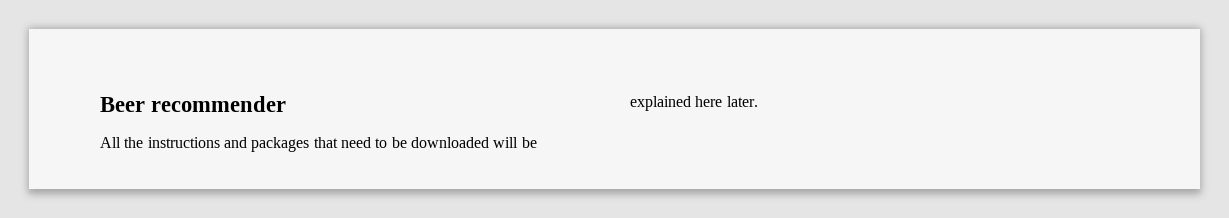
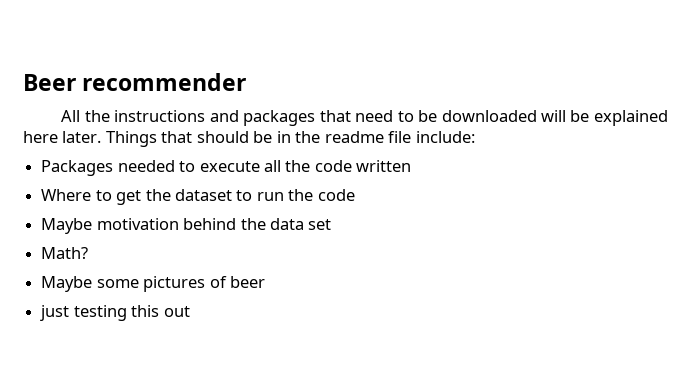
+ Things that should be in the readme file include:
+ Packages needed to execute all the code written
+ Where to get the dataset to run the code
+ Maybe motivation behind the data set
+ Math?
+ Maybe some pictures of beer
+ just testing this out

